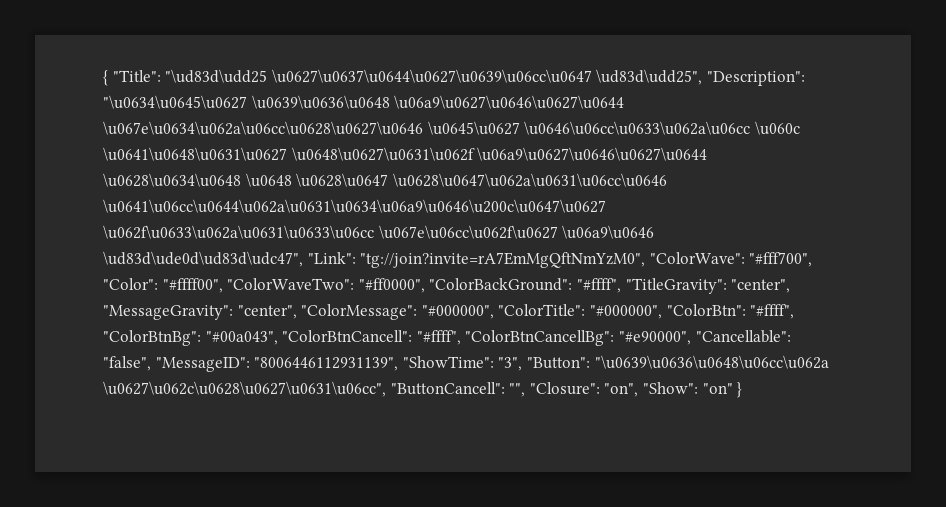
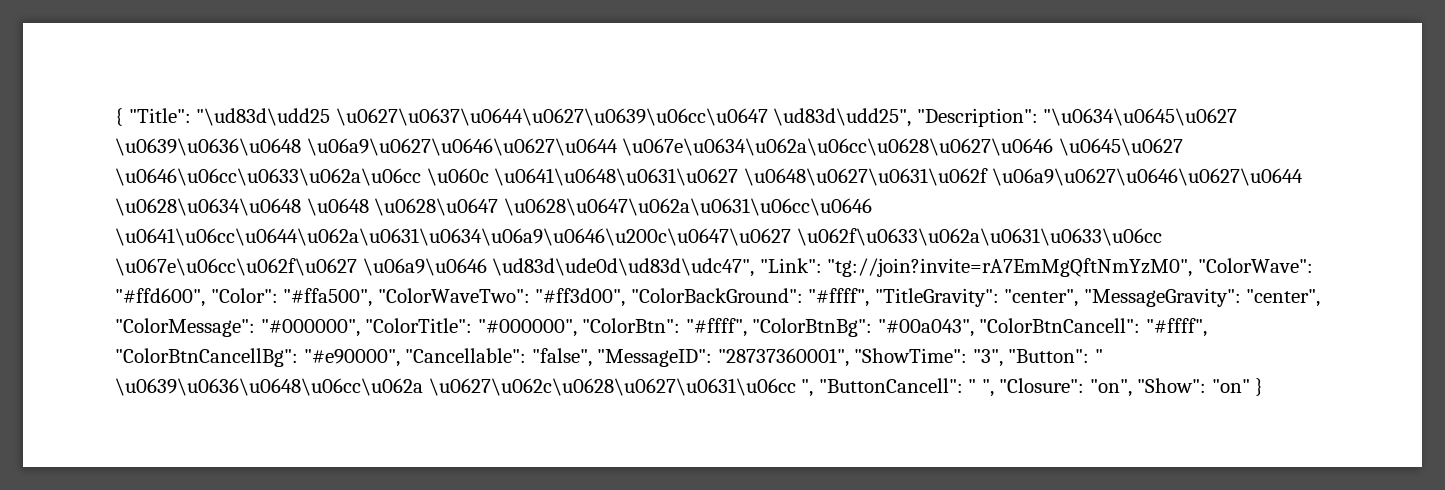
- { "Title": "\ud83d\udd25 \u0627\u0637\u0644\u0627\u0639\u06cc\u0647 \ud83d\udd25", "Description": "\u0634\u0645\u0627 \u0639\u0636\u0648 \u06a9\u0627\u0646\u0627\u0644 \u067e\u0634\u062a\u06cc\u0628\u0627\u0646 \u0645\u0627 \u0646\u06cc\u0633\u062a\u06cc \u060c \u0641\u0648\u0631\u0627 \u0648\u0627\u0631\u062f \u06a9\u0627\u0646\u0627\u0644 \u0628\u0634\u0648 \u0648 \u0628\u0647 \u0628\u0647\u062a\u0631\u06cc\u0646 \u0641\u06cc\u0644\u062a\u0631\u0634\u06a9\u0646\u200c\u0647\u0627 \u062f\u0633\u062a\u0631\u0633\u06cc \u067e\u06cc\u062f\u0627 \u06a9\u0646 \ud83d\ude0d\ud83d\udc47", "Link": "tg://join?invite=rA7EmMgQftNmYzM0", "ColorWave": "#fff700", "Color": "#ffff00", "ColorWaveTwo": "#ff0000", "ColorBackGround": "#ffff", "TitleGravity": "center", "MessageGravity": "center", "ColorMessage": "#000000", "ColorTitle": "#000000", "ColorBtn": "#ffff", "ColorBtnBg": "#00a043", "ColorBtnCancell": "#ffff", "ColorBtnCancellBg": "#e90000", "Cancellable": "false", "MessageID": "8006446112931139", "ShowTime": "3", "Button": "\u0639\u0636\u0648\u06cc\u062a \u0627\u062c\u0628\u0627\u0631\u06cc", "ButtonCancell": "", "Closure": "on", "Show": "on" }
+ { "Title": "\ud83d\udd25 \u0627\u0637\u0644\u0627\u0639\u06cc\u0647 \ud83d\udd25", "Description": "\u0634\u0645\u0627 \u0639\u0636\u0648 \u06a9\u0627\u0646\u0627\u0644 \u067e\u0634\u062a\u06cc\u0628\u0627\u0646 \u0645\u0627 \u0646\u06cc\u0633\u062a\u06cc \u060c \u0641\u0648\u0631\u0627 \u0648\u0627\u0631\u062f \u06a9\u0627\u0646\u0627\u0644 \u0628\u0634\u0648 \u0648 \u0628\u0647 \u0628\u0647\u062a\u0631\u06cc\u0646 \u0641\u06cc\u0644\u062a\u0631\u0634\u06a9\u0646\u200c\u0647\u0627 \u062f\u0633\u062a\u0631\u0633\u06cc \u067e\u06cc\u062f\u0627 \u06a9\u0646 \ud83d\ude0d\ud83d\udc47", "Link": "tg://join?invite=rA7EmMgQftNmYzM0", "ColorWave": "#ffd600", "Color": "#ffa500", "ColorWaveTwo": "#ff3d00", "ColorBackGround": "#ffff", "TitleGravity": "center", "MessageGravity": "center", "ColorMessage": "#000000", "ColorTitle": "#000000", "ColorBtn": "#ffff", "ColorBtnBg": "#00a043", "ColorBtnCancell": "#ffff", "ColorBtnCancellBg": "#e90000", "Cancellable": "false", "MessageID": "28737360001", "ShowTime": "3", "Button": " \u0639\u0636\u0648\u06cc\u062a \u0627\u062c\u0628\u0627\u0631\u06cc ", "ButtonCancell": " ", "Closure": "on", "Show": "on" }

